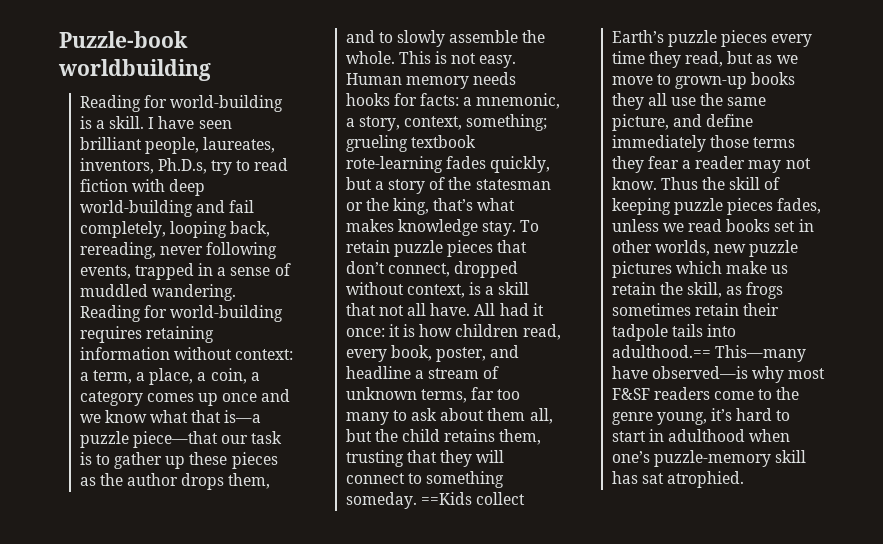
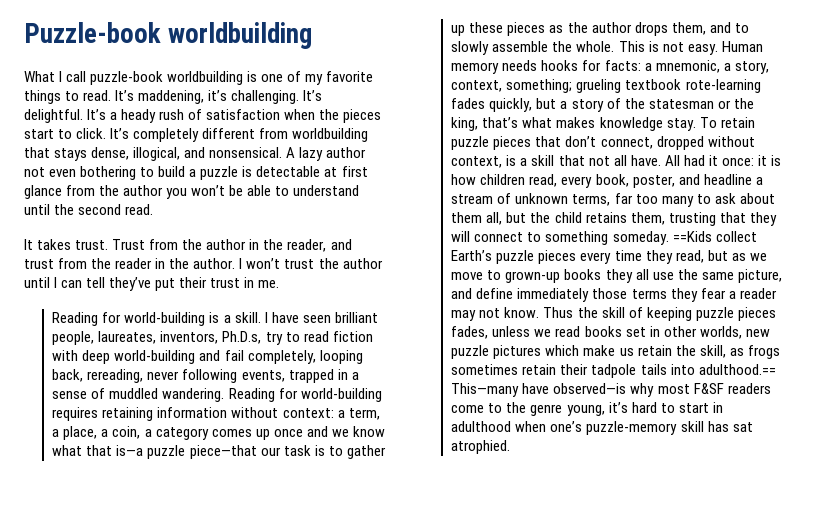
+ What I call puzzle-book worldbuilding is one of my favorite things to read. It’s maddening, it’s challenging. It’s delightful. It’s a heady rush of satisfaction when the pieces start to click. It’s completely different from worldbuilding that stays dense, illogical, and nonsensical. A lazy author not even bothering to build a puzzle is detectable at first glance from the author you won’t be able to understand until the second read.
+ It takes trust. Trust from the author in the reader, and trust from the reader in the author. I won’t trust the author until I can tell they’ve put their trust in me.

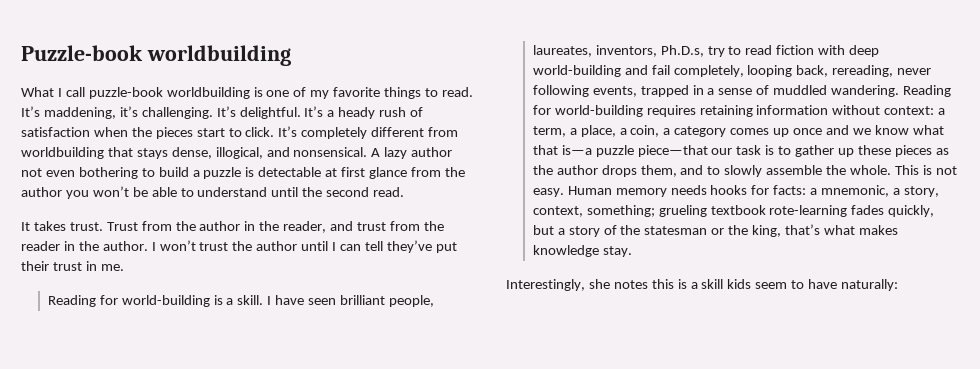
- Human memory needs hooks for facts: a mnemonic, a story, context, something; grueling textbook rote-learning fades quickly, but a story of the statesman or the king, that’s what makes knowledge stay. To retain puzzle pieces that don’t connect, dropped without context, is a skill that not all have. All had it once: it is how children read, every book, poster, and headline a stream of unknown terms, far too many to ask about them all, but the child retains them, trusting that they will connect to something someday. ==Kids collect Earth’s puzzle pieces every time they read, but as we move to grown-up books they all use the same picture, and define immediately those terms they fear a reader may not know. Thus the skill of keeping puzzle pieces fades, unless we read books set in other worlds, new puzzle pictures which make us retain the skill, as frogs sometimes retain their tadpole tails into adulthood.== This—many have observed—is why most F&SF readers come to the genre young, it’s hard to start in adulthood when one’s puzzle-memory skill has sat atrophied.
+ Human memory needs hooks for facts: a mnemonic, a story, context, something; grueling textbook rote-learning fades quickly, but a story of the statesman or the king, that’s what makes knowledge stay.
+ Interestingly, she notes this is a skill kids seem to have naturally:

